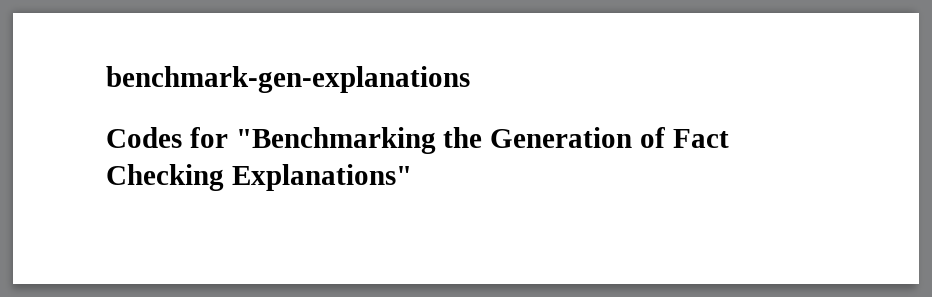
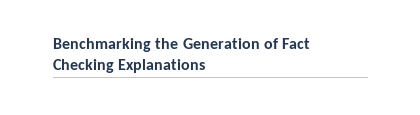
- benchmark-gen-explanations
- Codes for "Benchmarking the Generation of Fact Checking Explanations"
+ Benchmarking the Generation of Fact Checking Explanations

